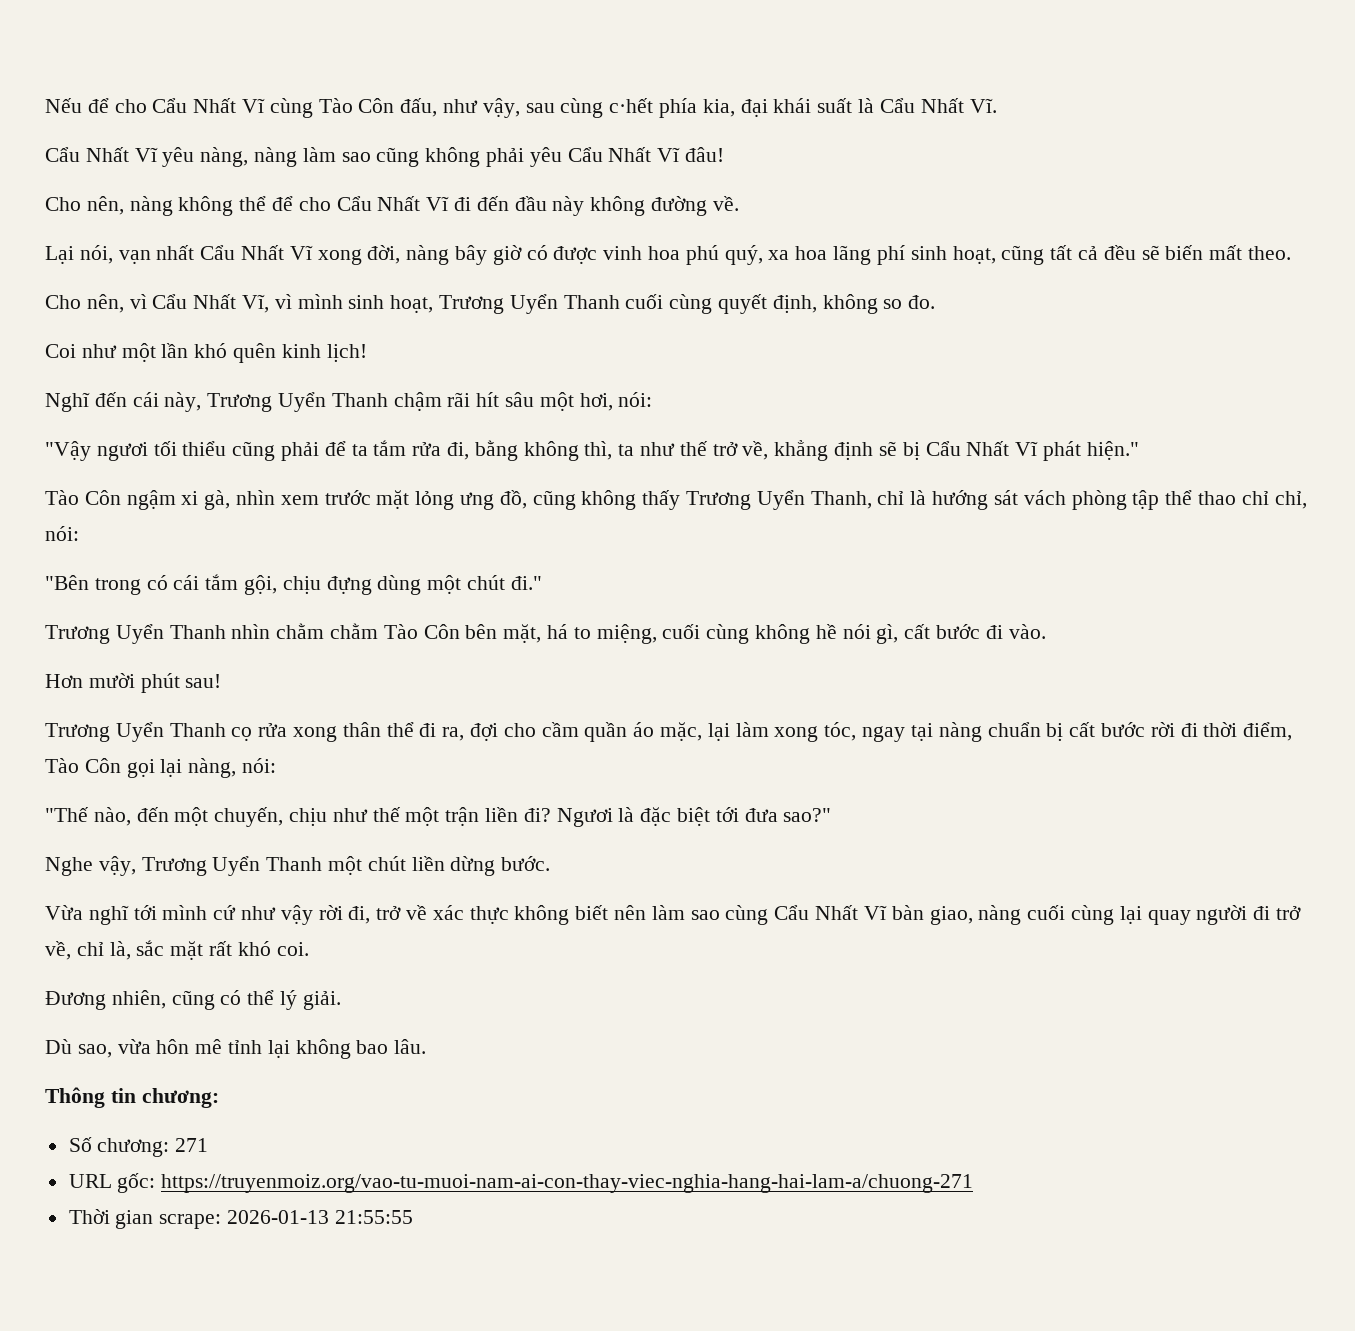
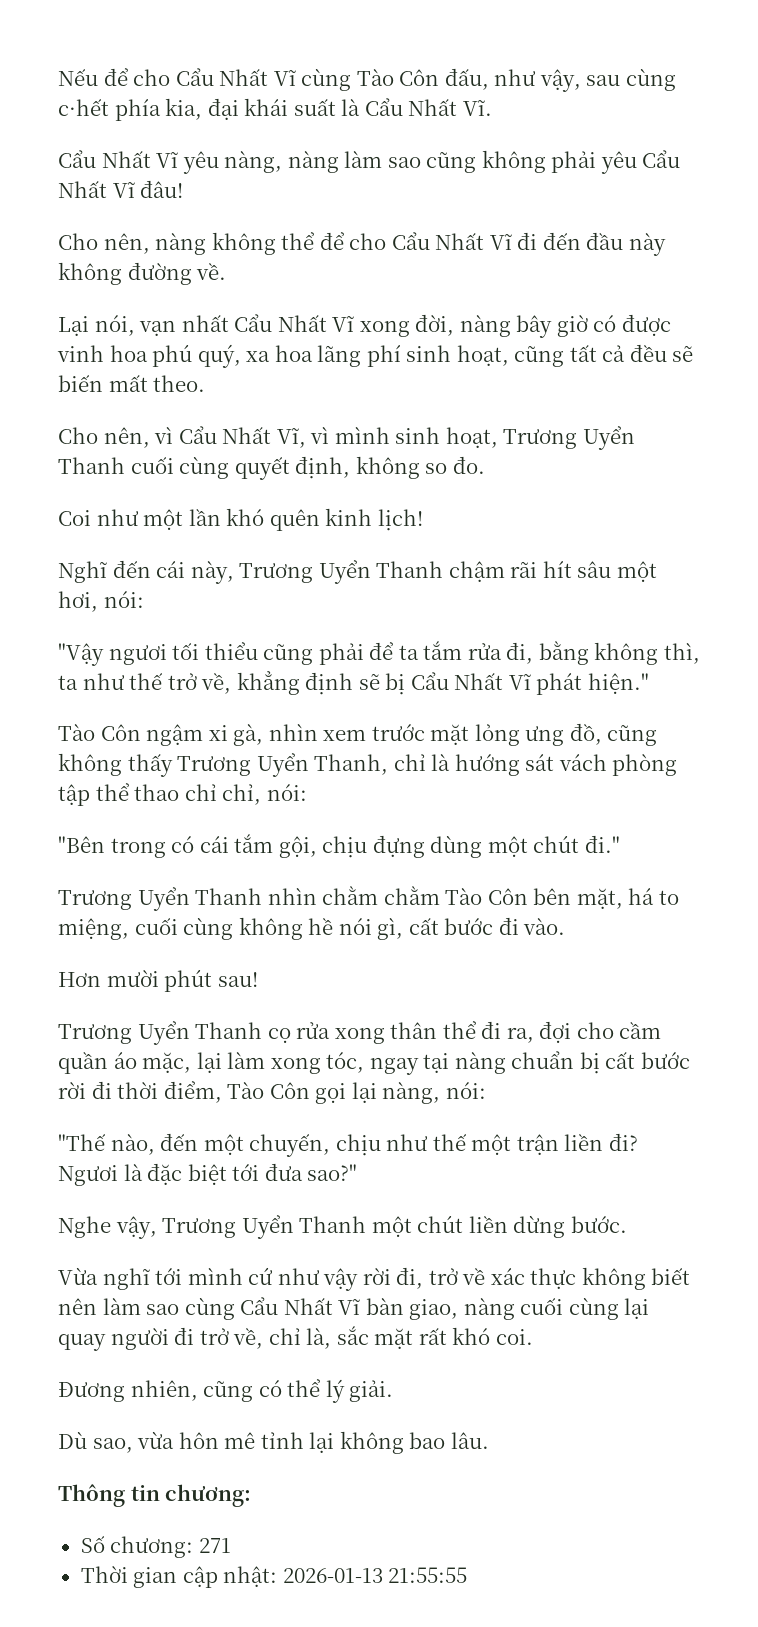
- URL gốc: https://truyenmoiz.org/vao-tu-muoi-nam-ai-con-thay-viec-nghia-hang-hai-lam-a/chuong-271
- Thời gian scrape: 2026-01-13 21:55:55
+ Thời gian cập nhật: 2026-01-13 21:55:55

